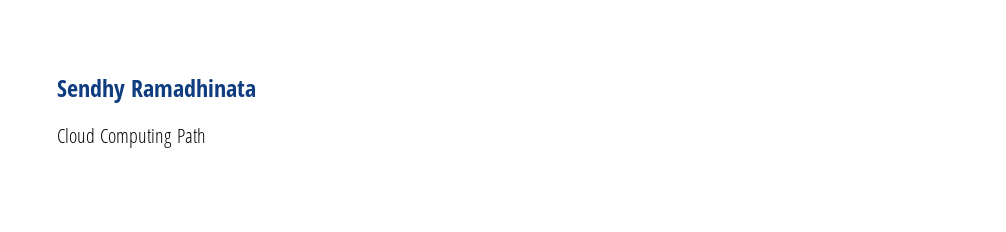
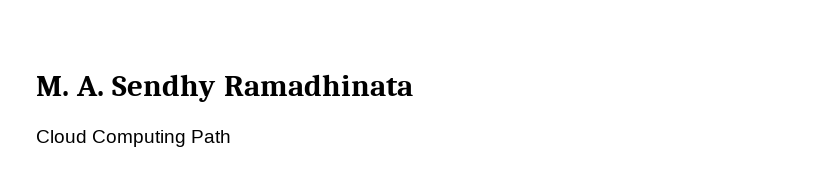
- Sendhy Ramadhinata
+ M. A. Sendhy Ramadhinata

